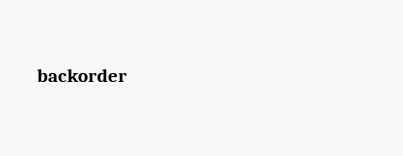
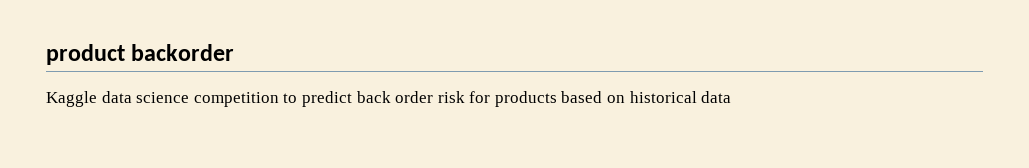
- backorder
+ product backorder
+ Kaggle data science competition to predict back order risk for products based on historical data

